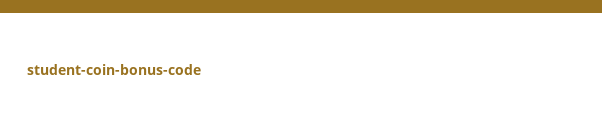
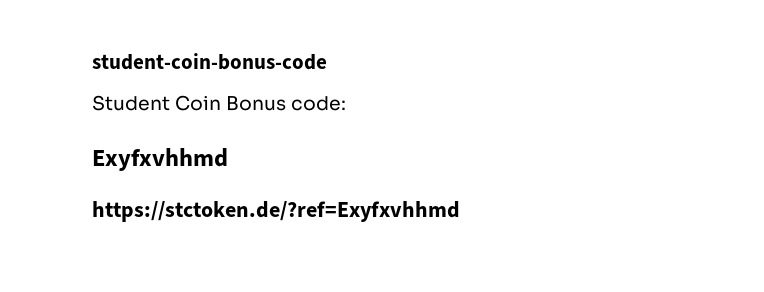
+ Student Coin Bonus code:
+ Exyfxvhhmd
+ https://stctoken.de/?ref=Exyfxvhhmd

